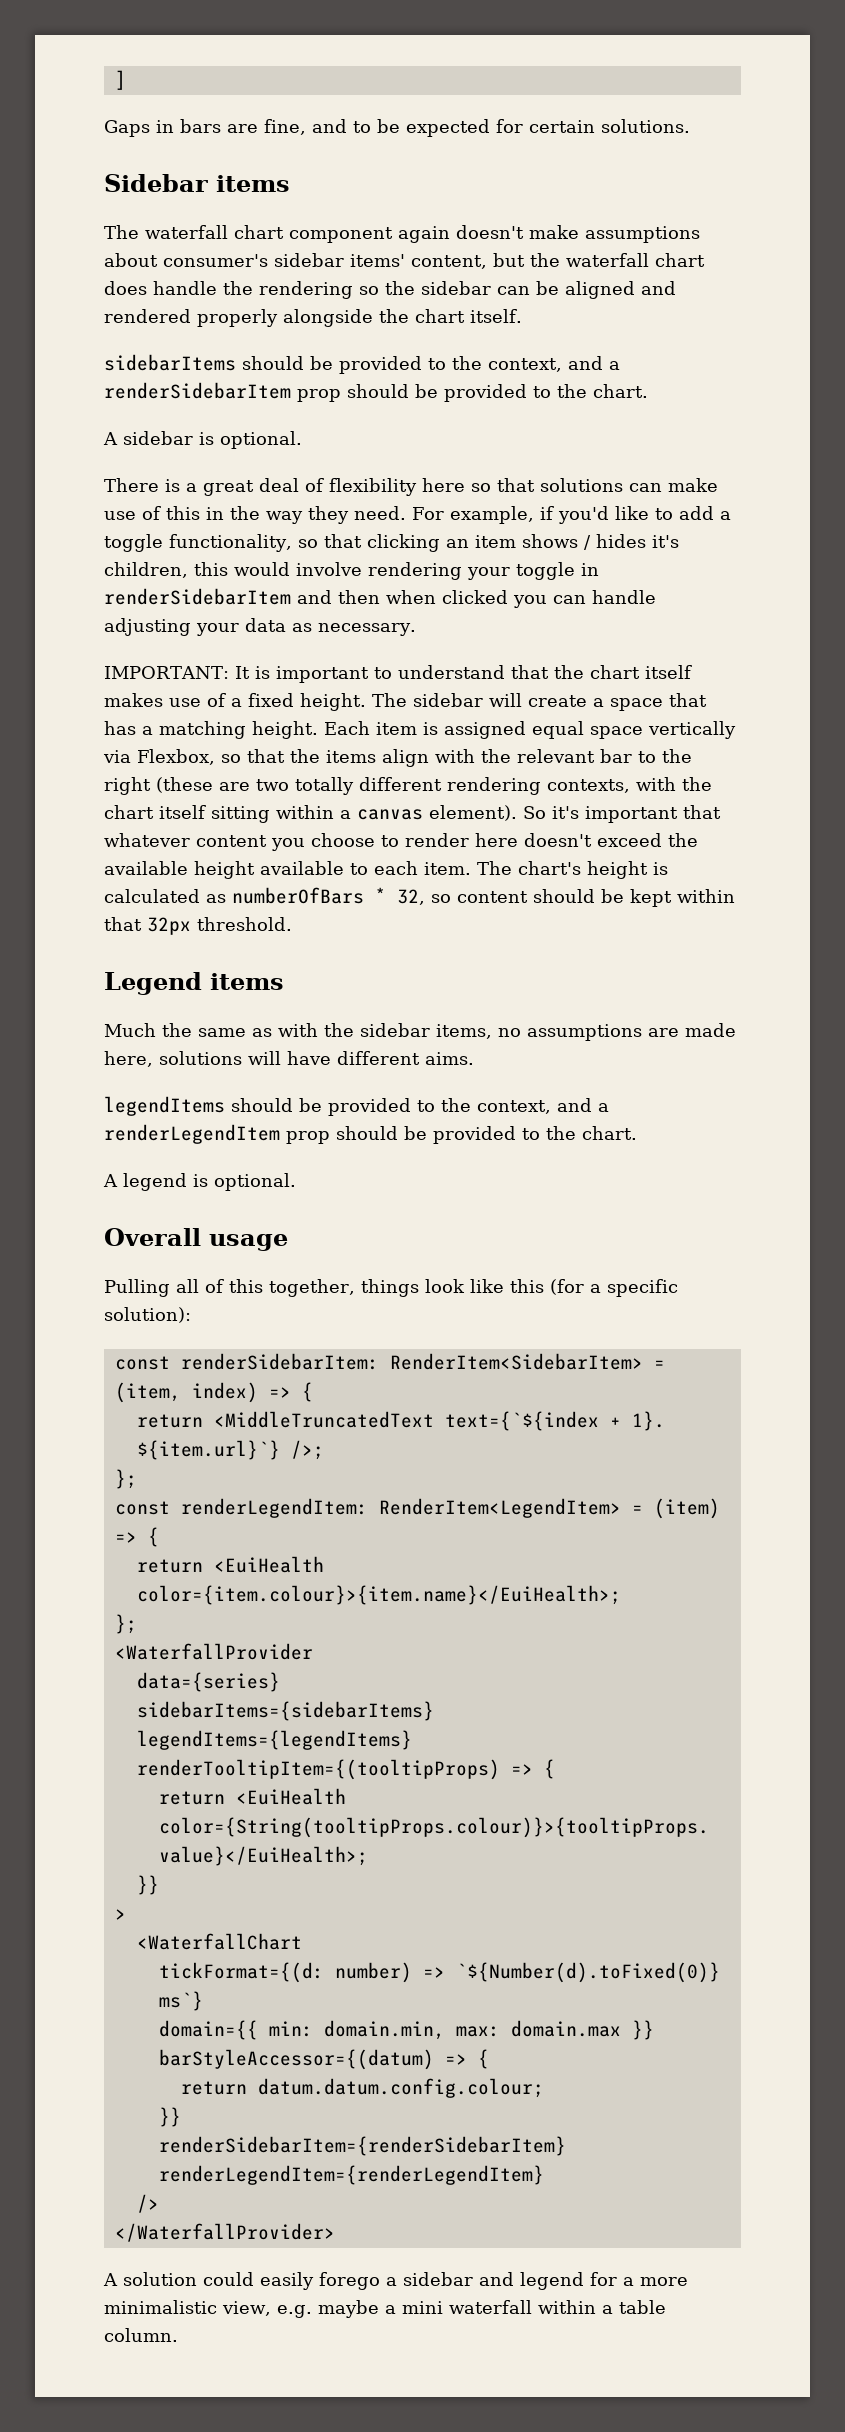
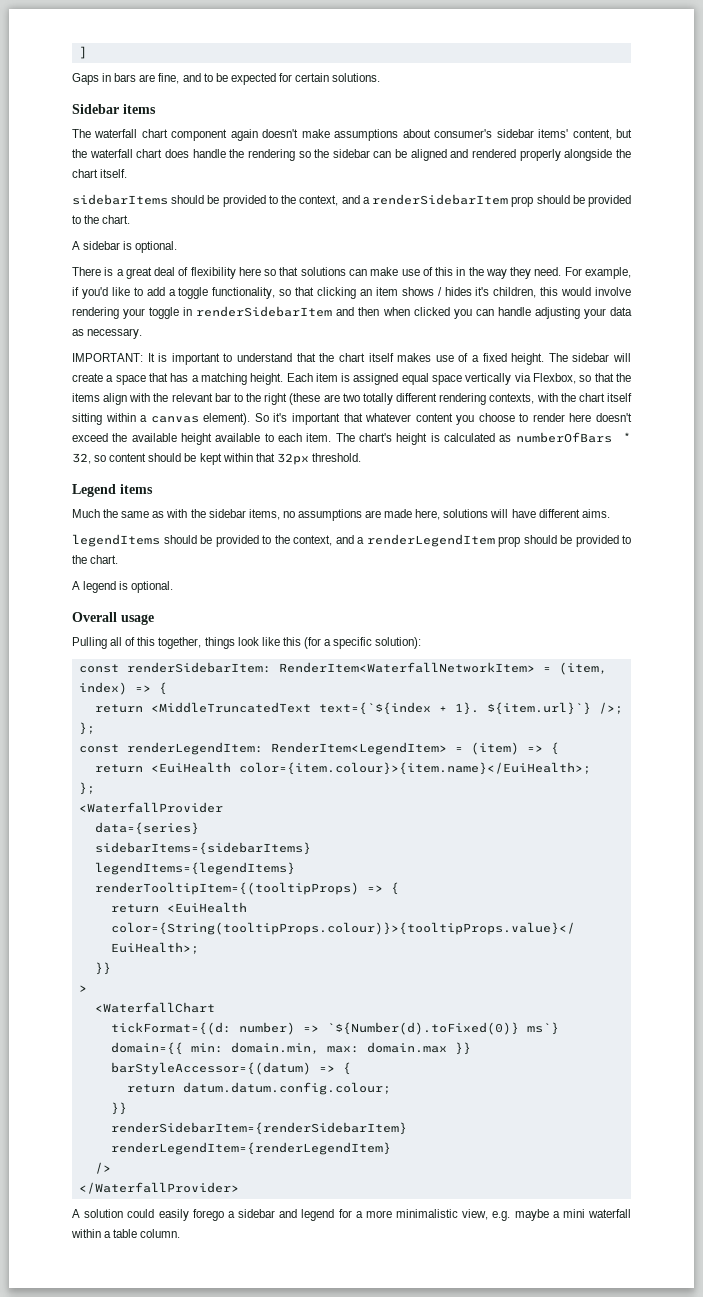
- const renderSidebarItem: RenderItem<SidebarItem> = (item, index) => {
+ const renderSidebarItem: RenderItem<WaterfallNetworkItem> = (item, index) => {

